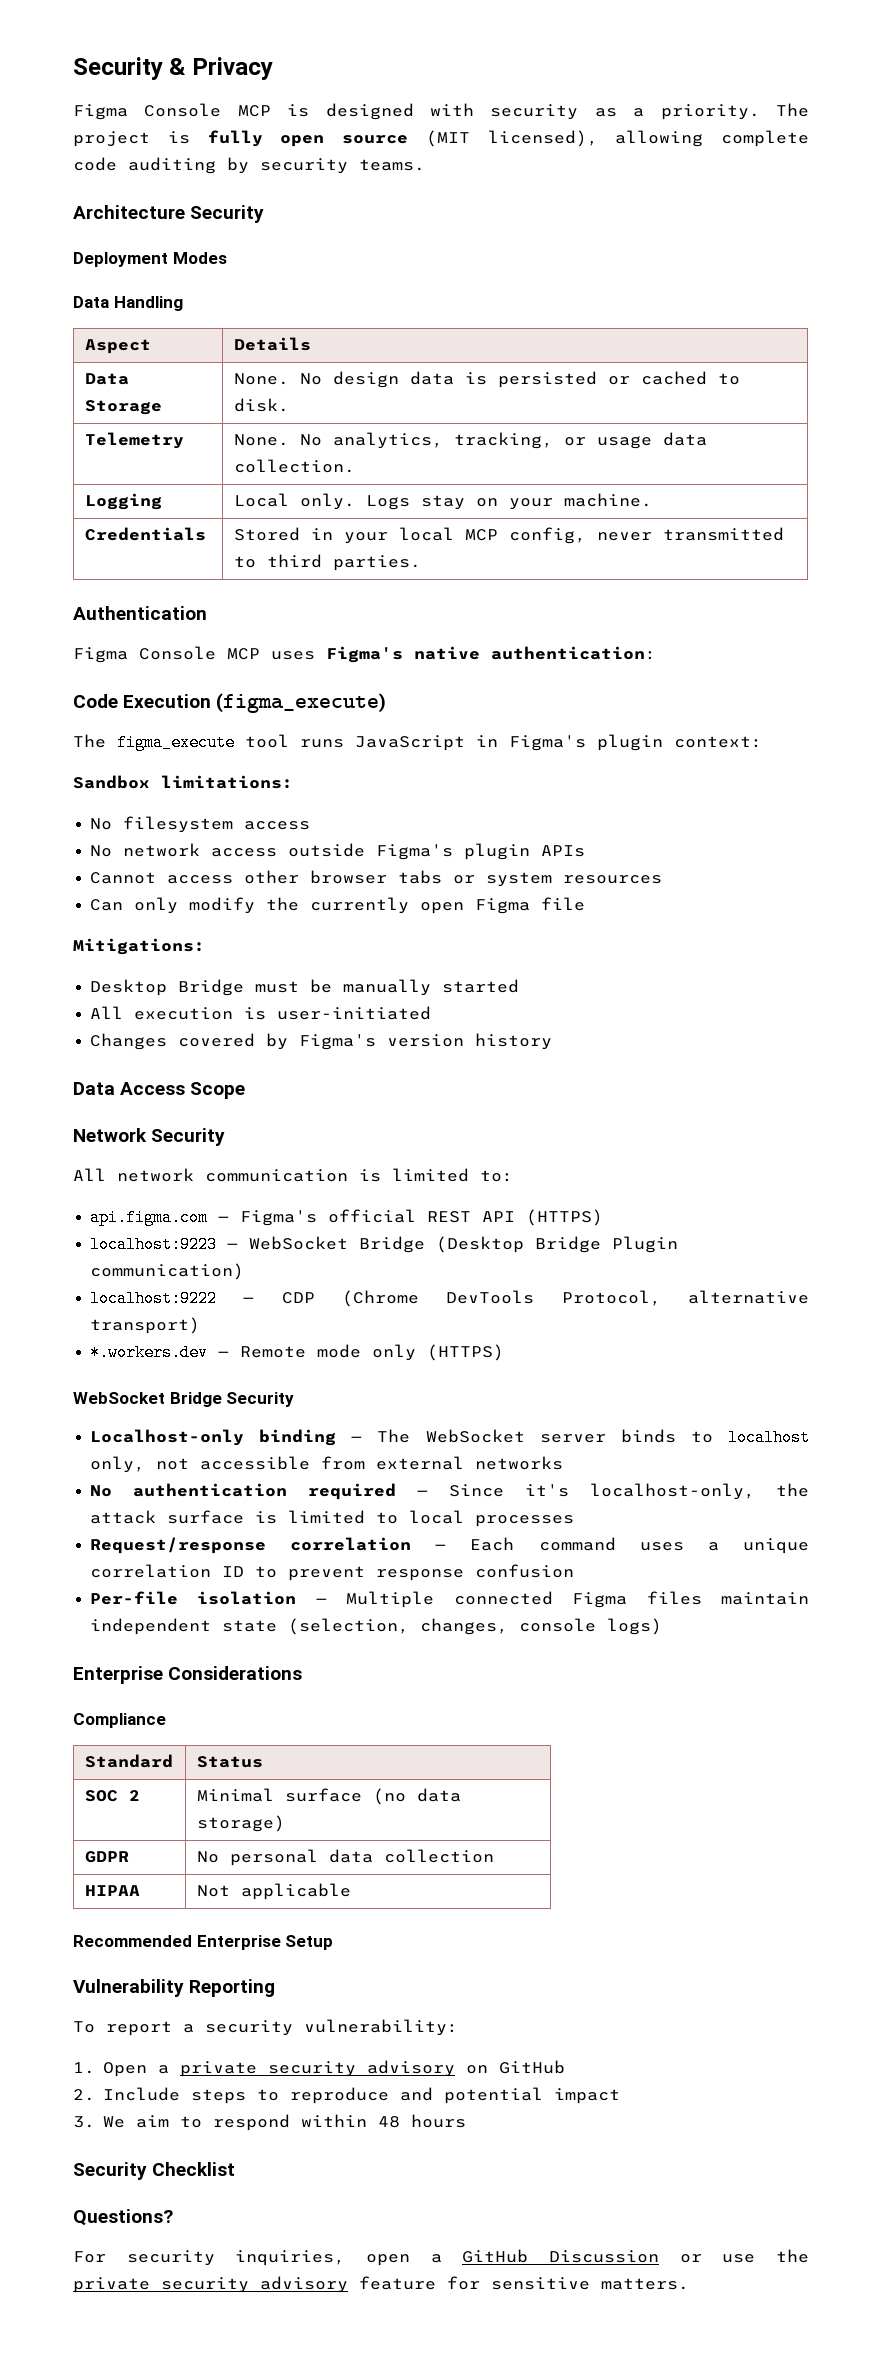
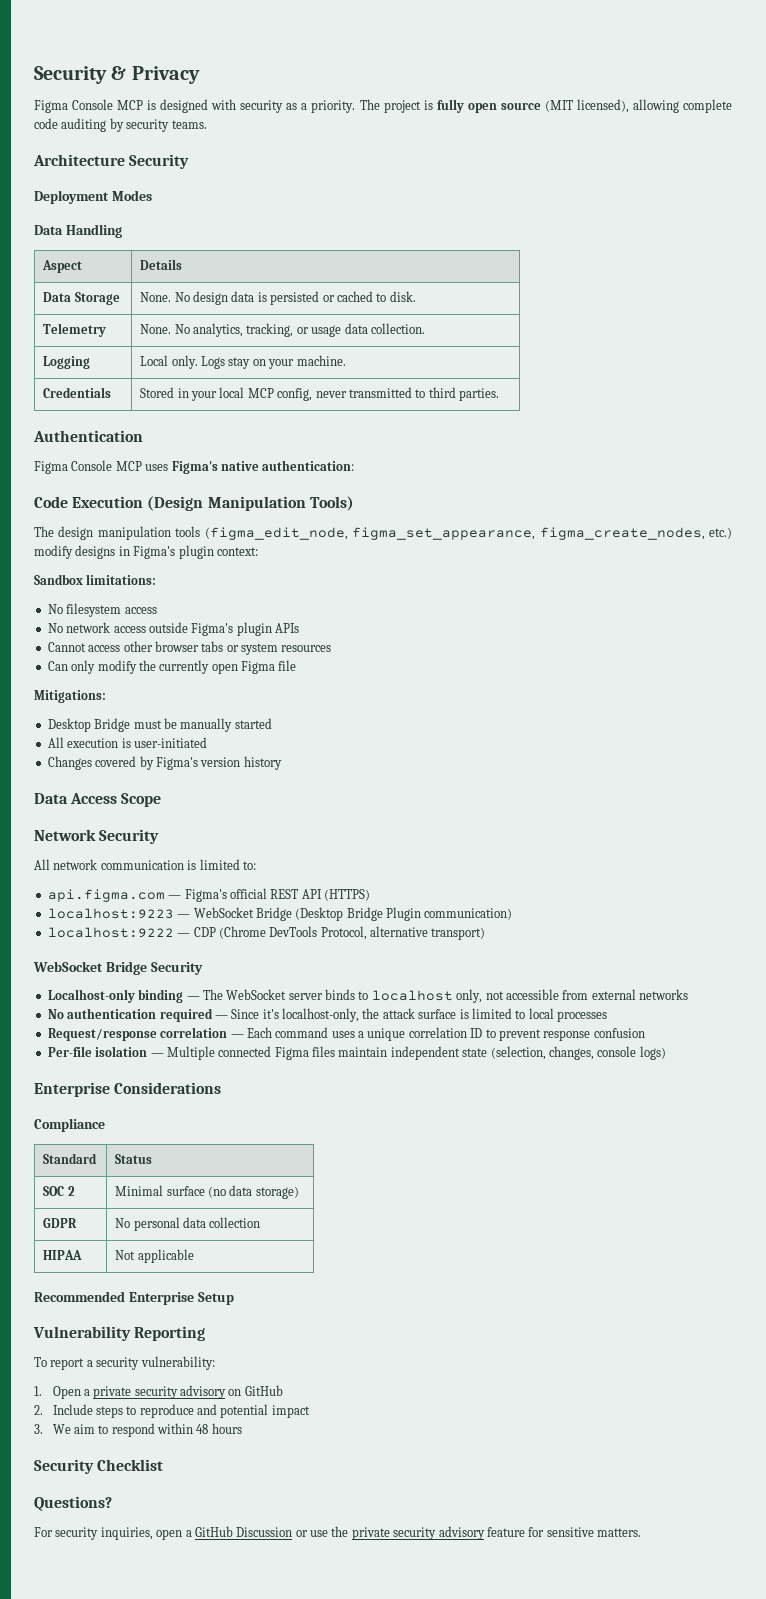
- Code Execution (figma_execute)
- The figma_execute tool runs JavaScript in Figma's plugin context:
+ Code Execution (Design Manipulation Tools)
+ The design manipulation tools (figma_edit_node, figma_set_appearance, figma_create_nodes, etc.) modify designs in Figma's plugin context:
- *.workers.dev — Remote mode only (HTTPS)

